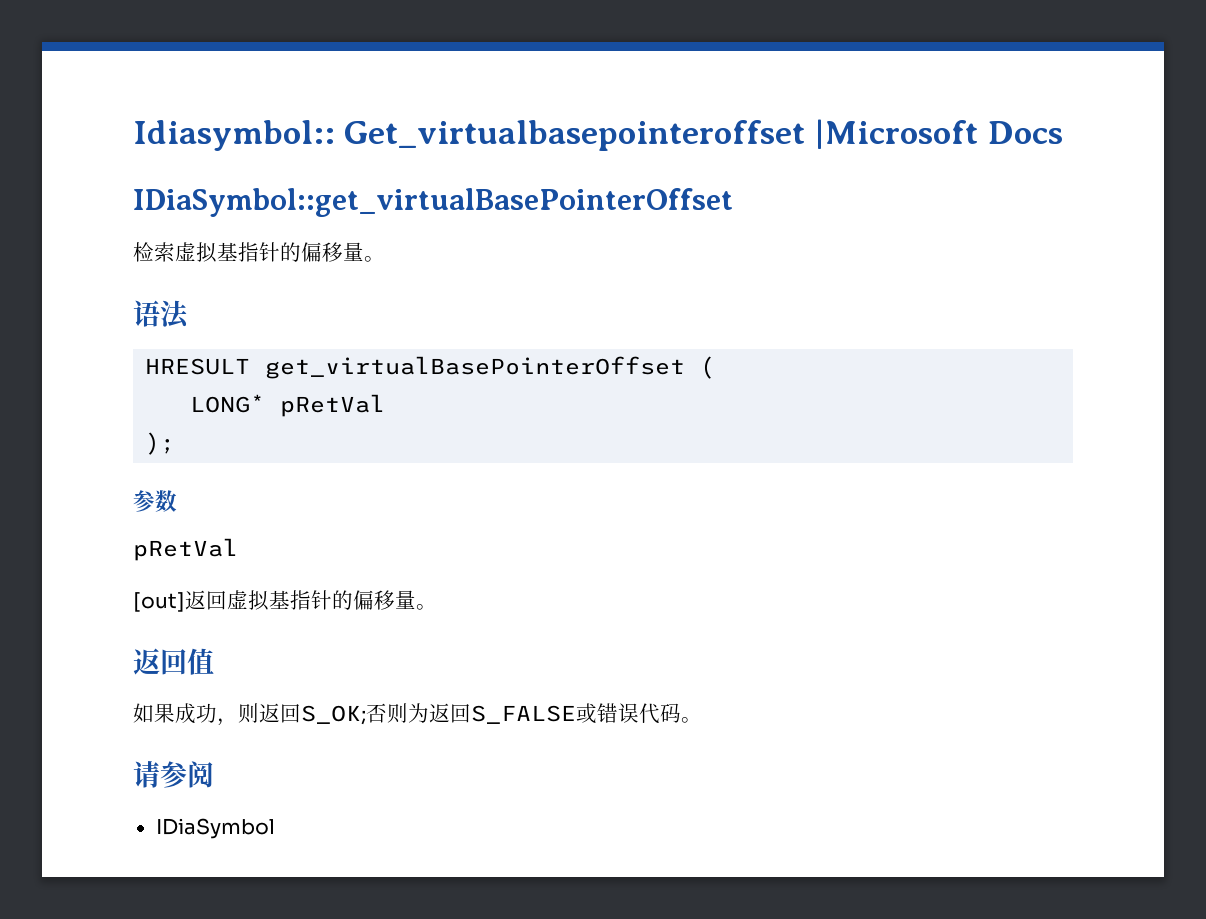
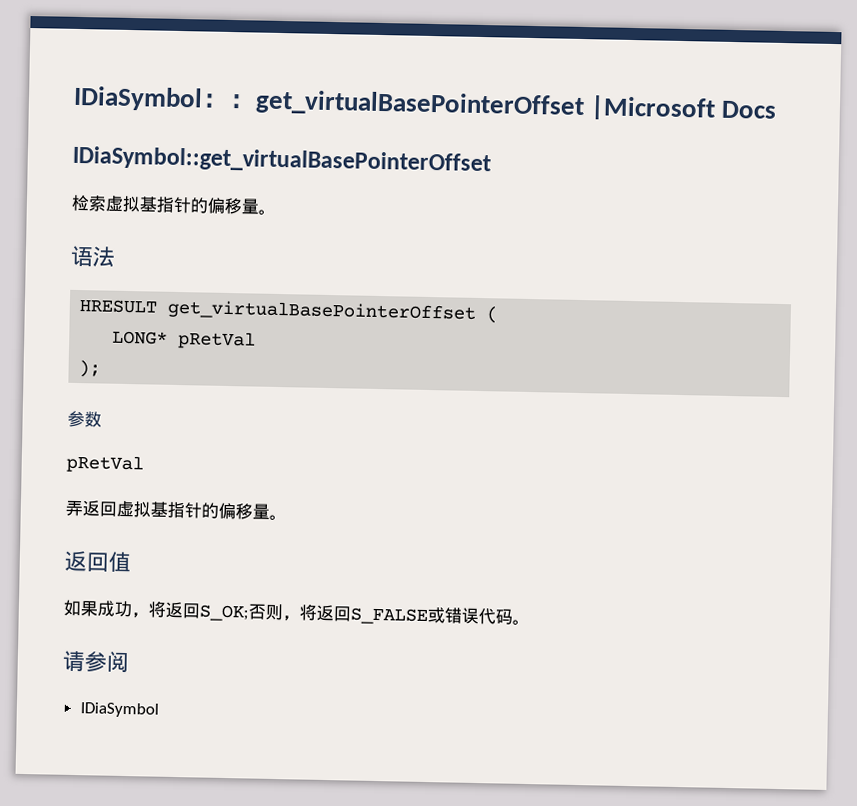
- Idiasymbol:: Get_virtualbasepointeroffset |Microsoft Docs
+ IDiaSymbol：：get_virtualBasePointerOffset |Microsoft Docs
- [out]返回虚拟基指针的偏移量。
+ 弄返回虚拟基指针的偏移量。
- 如果成功，则返回S_OK;否则为返回S_FALSE或错误代码。
+ 如果成功，将返回S_OK;否则，将返回S_FALSE或错误代码。

